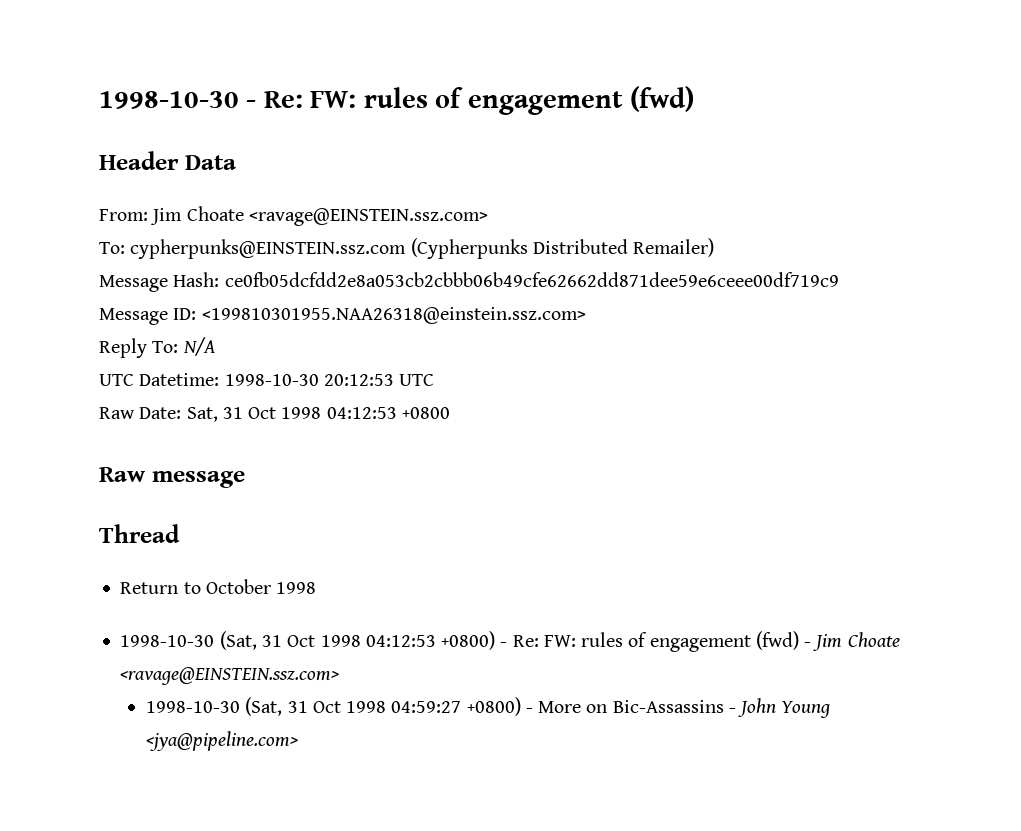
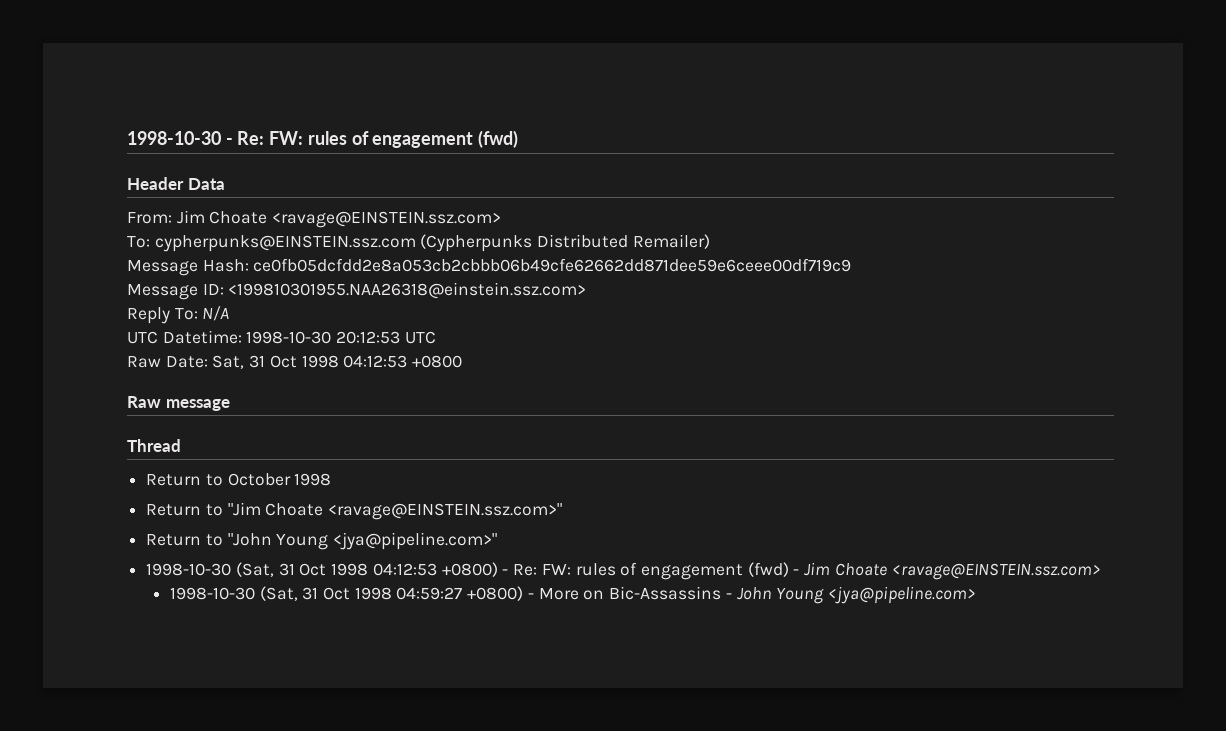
+ Return to "Jim Choate <ravage@EINSTEIN.ssz.com>"
+ Return to "John Young <jya@pipeline.com>"

